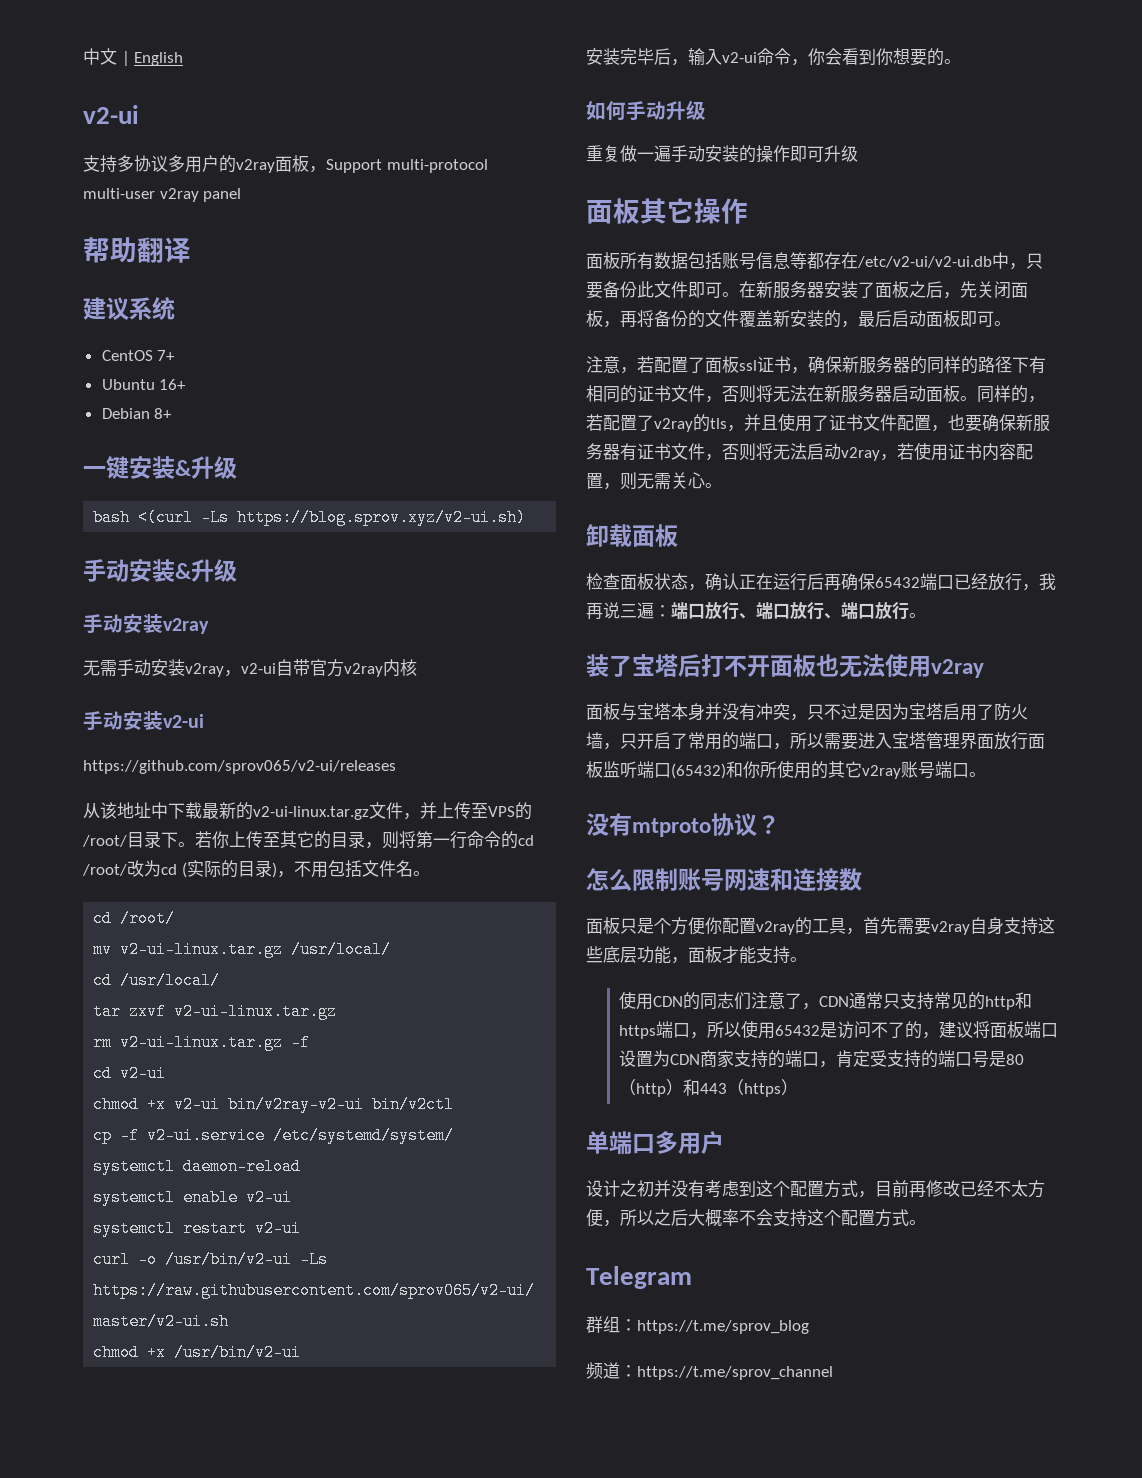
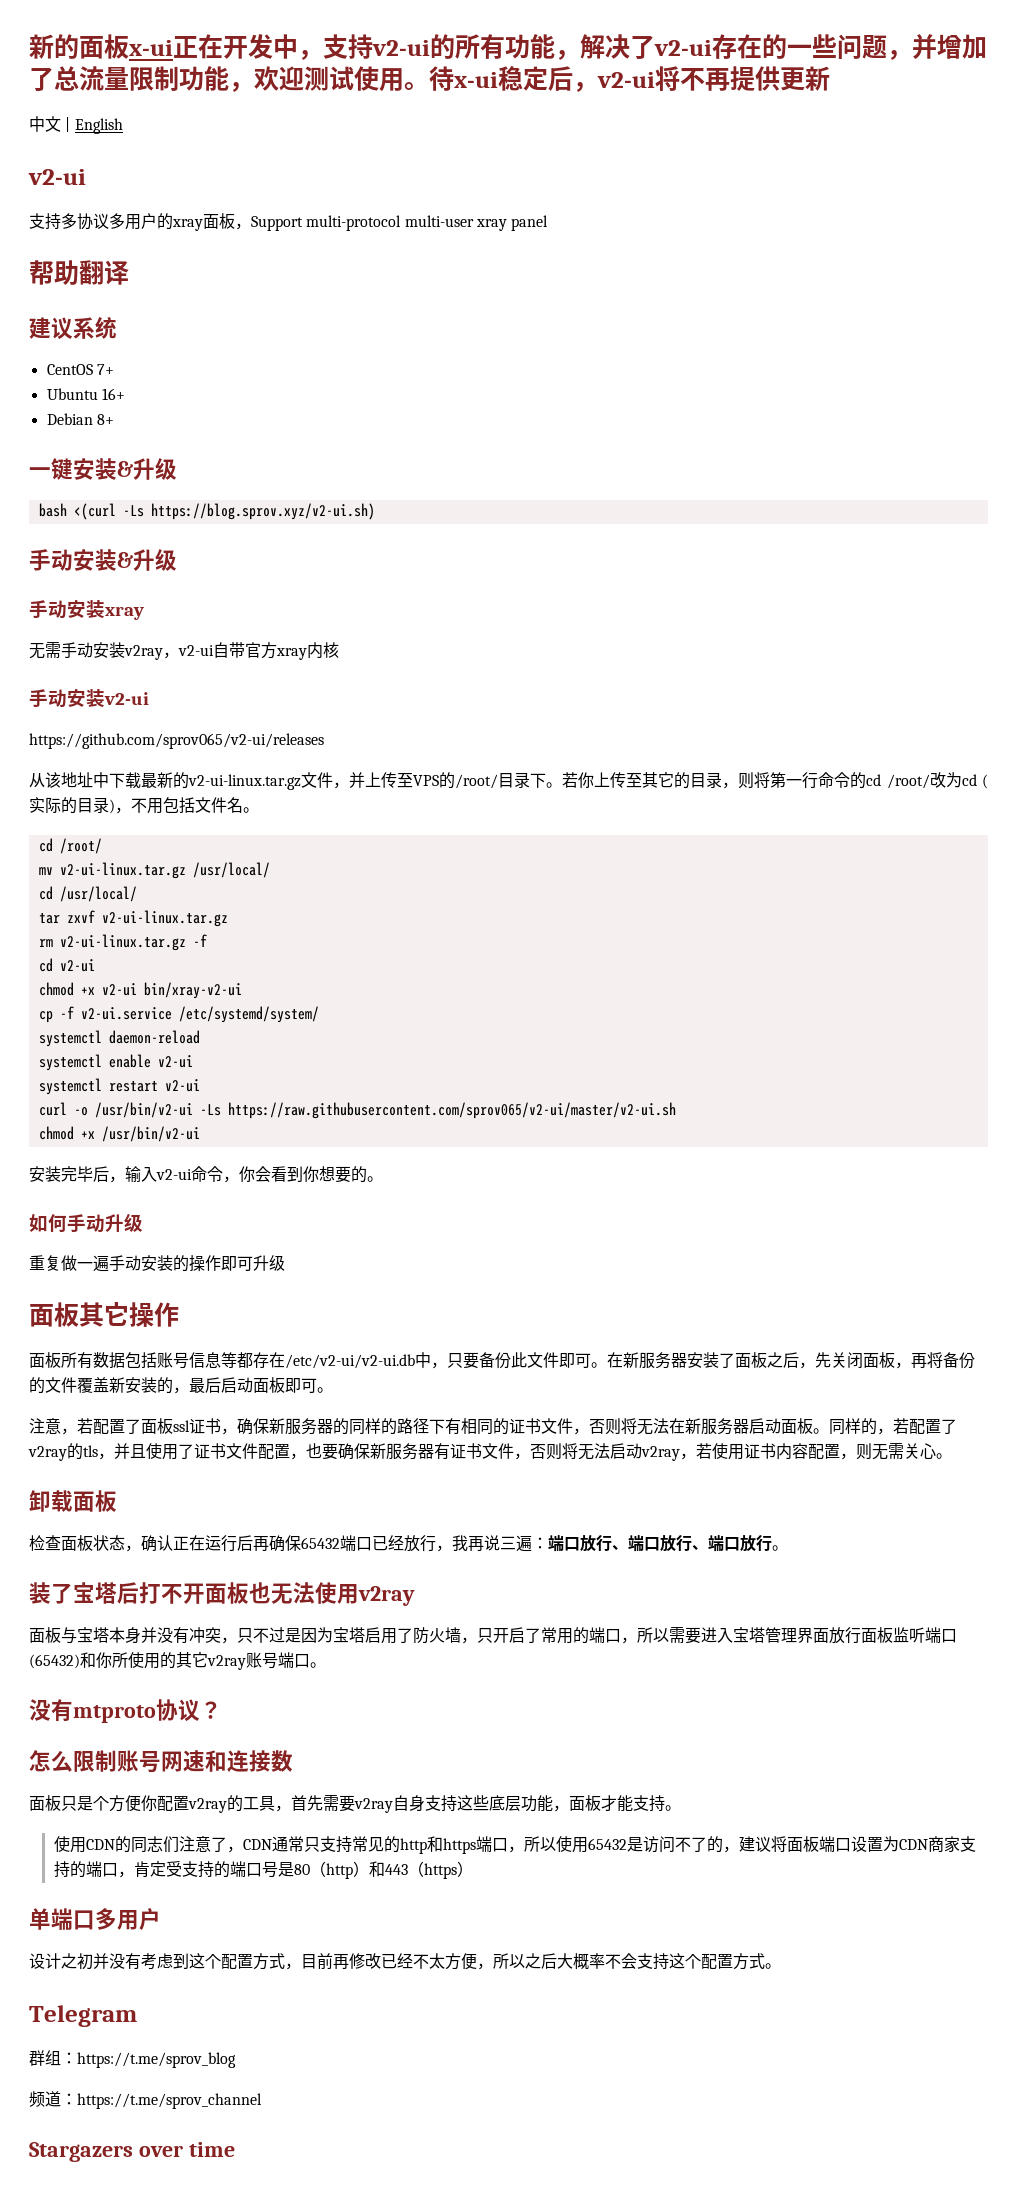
+ 新的面板x-ui正在开发中，支持v2-ui的所有功能，解决了v2-ui存在的一些问题，并增加了总流量限制功能，欢迎测试使用。待x-ui稳定后，v2-ui将不再提供更新
- 支持多协议多用户的v2ray面板，Support multi-protocol multi-user v2ray panel
+ 支持多协议多用户的xray面板，Support multi-protocol multi-user xray panel
  手动安装&升级
- 手动安装v2ray
+ 手动安装xray
- 无需手动安装v2ray，v2-ui自带官方v2ray内核
+ 无需手动安装v2ray，v2-ui自带官方xray内核
- chmod +x v2-ui bin/v2ray-v2-ui bin/v2ctl
+ chmod +x v2-ui bin/xray-v2-ui
+ Stargazers over time

